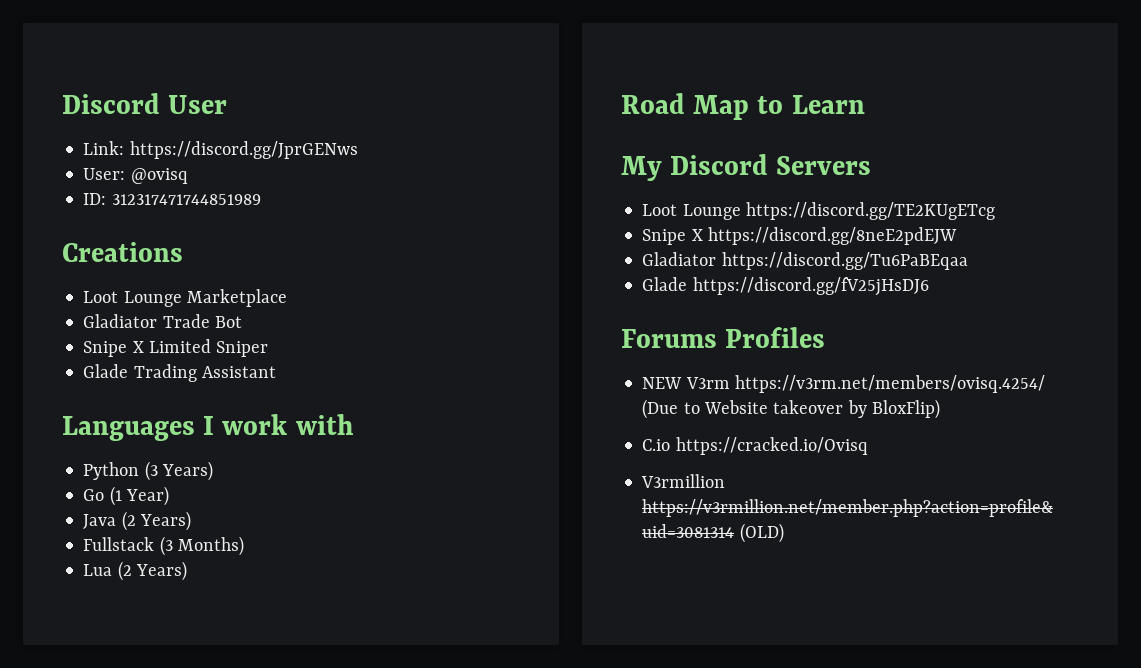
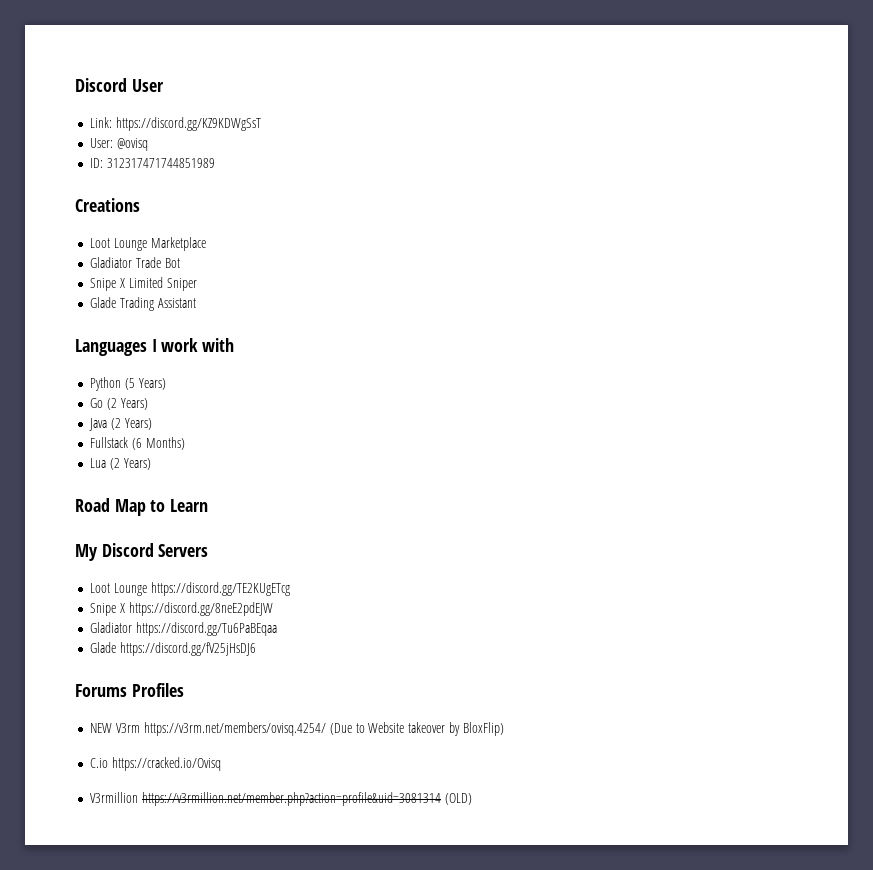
- Link: https://discord.gg/JprGENws
+ Link: https://discord.gg/KZ9KDWgSsT
- Python (3 Years)
+ Python (5 Years)
- Go (1 Year)
+ Go (2 Years)
- Fullstack (3 Months)
+ Fullstack (6 Months)

